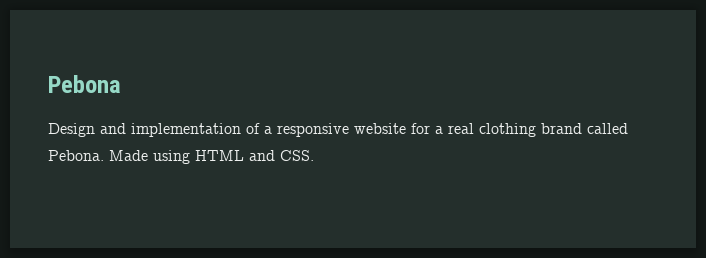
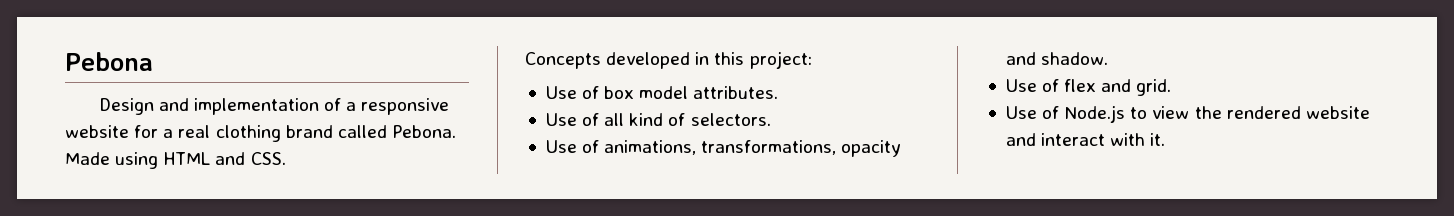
+ Concepts developed in this project:
+ Use of box model attributes.
+ Use of all kind of selectors.
+ Use of animations, transformations, opacity and shadow.
+ Use of flex and grid.
+ Use of Node.js to view the rendered website and interact with it.

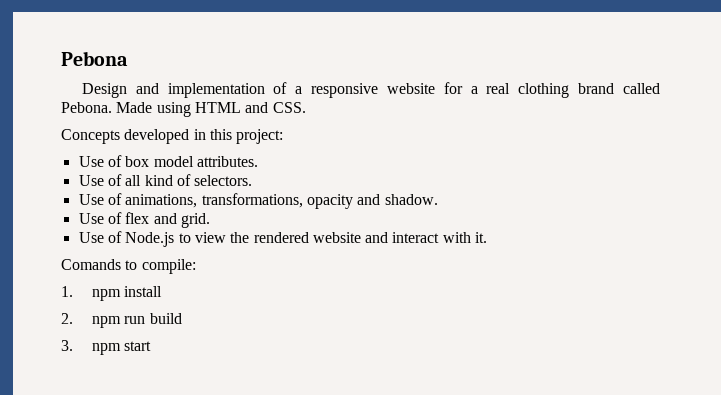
+ Comands to compile:
+ 1. npm install
+ 2. npm run build
+ 3. npm start

